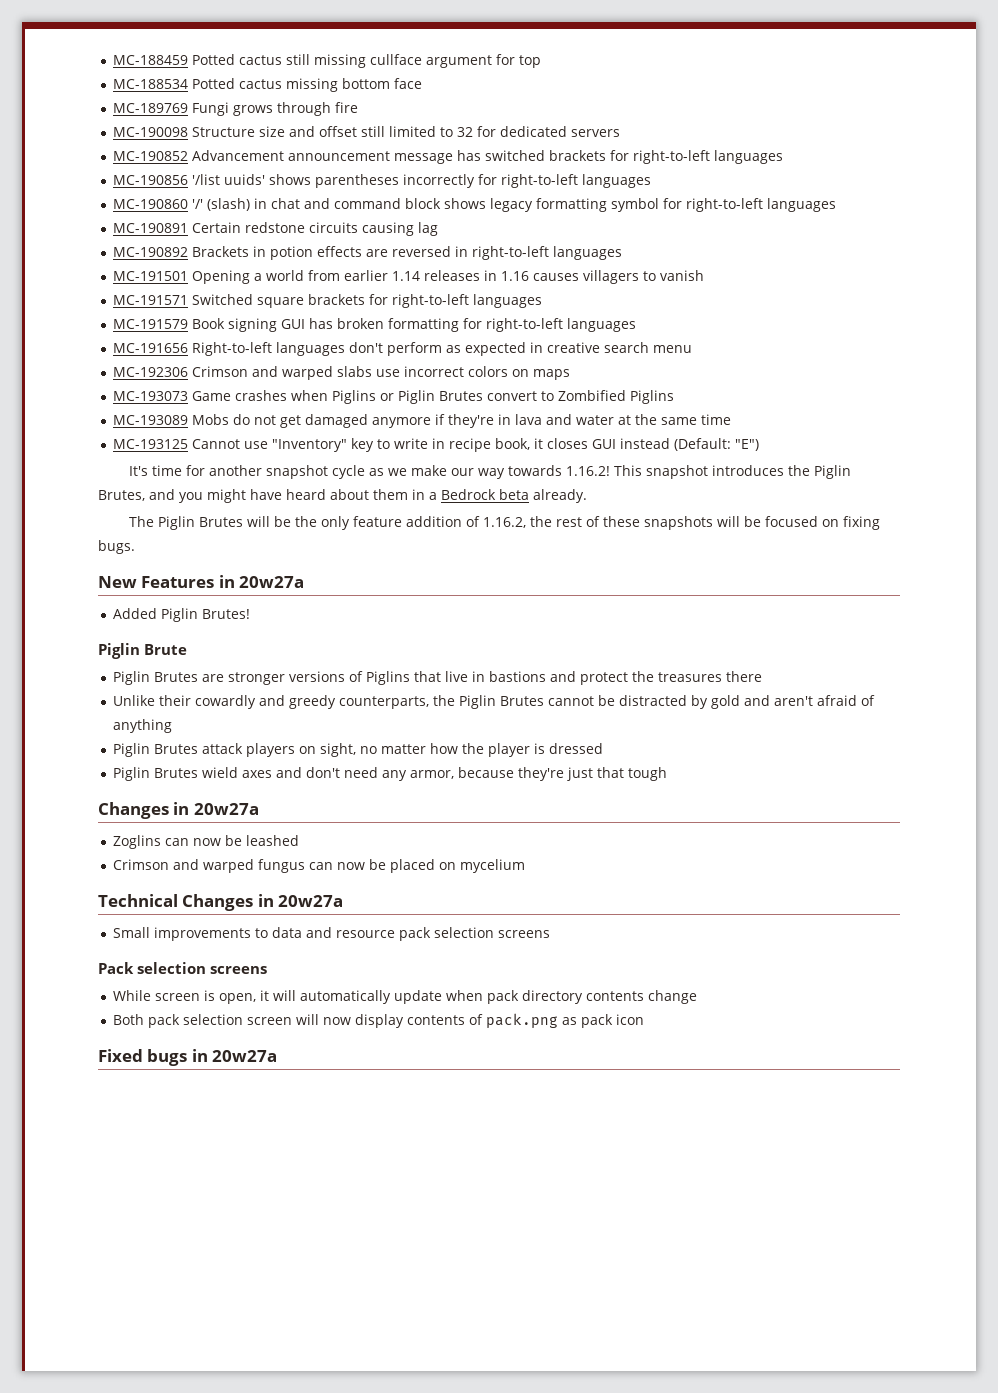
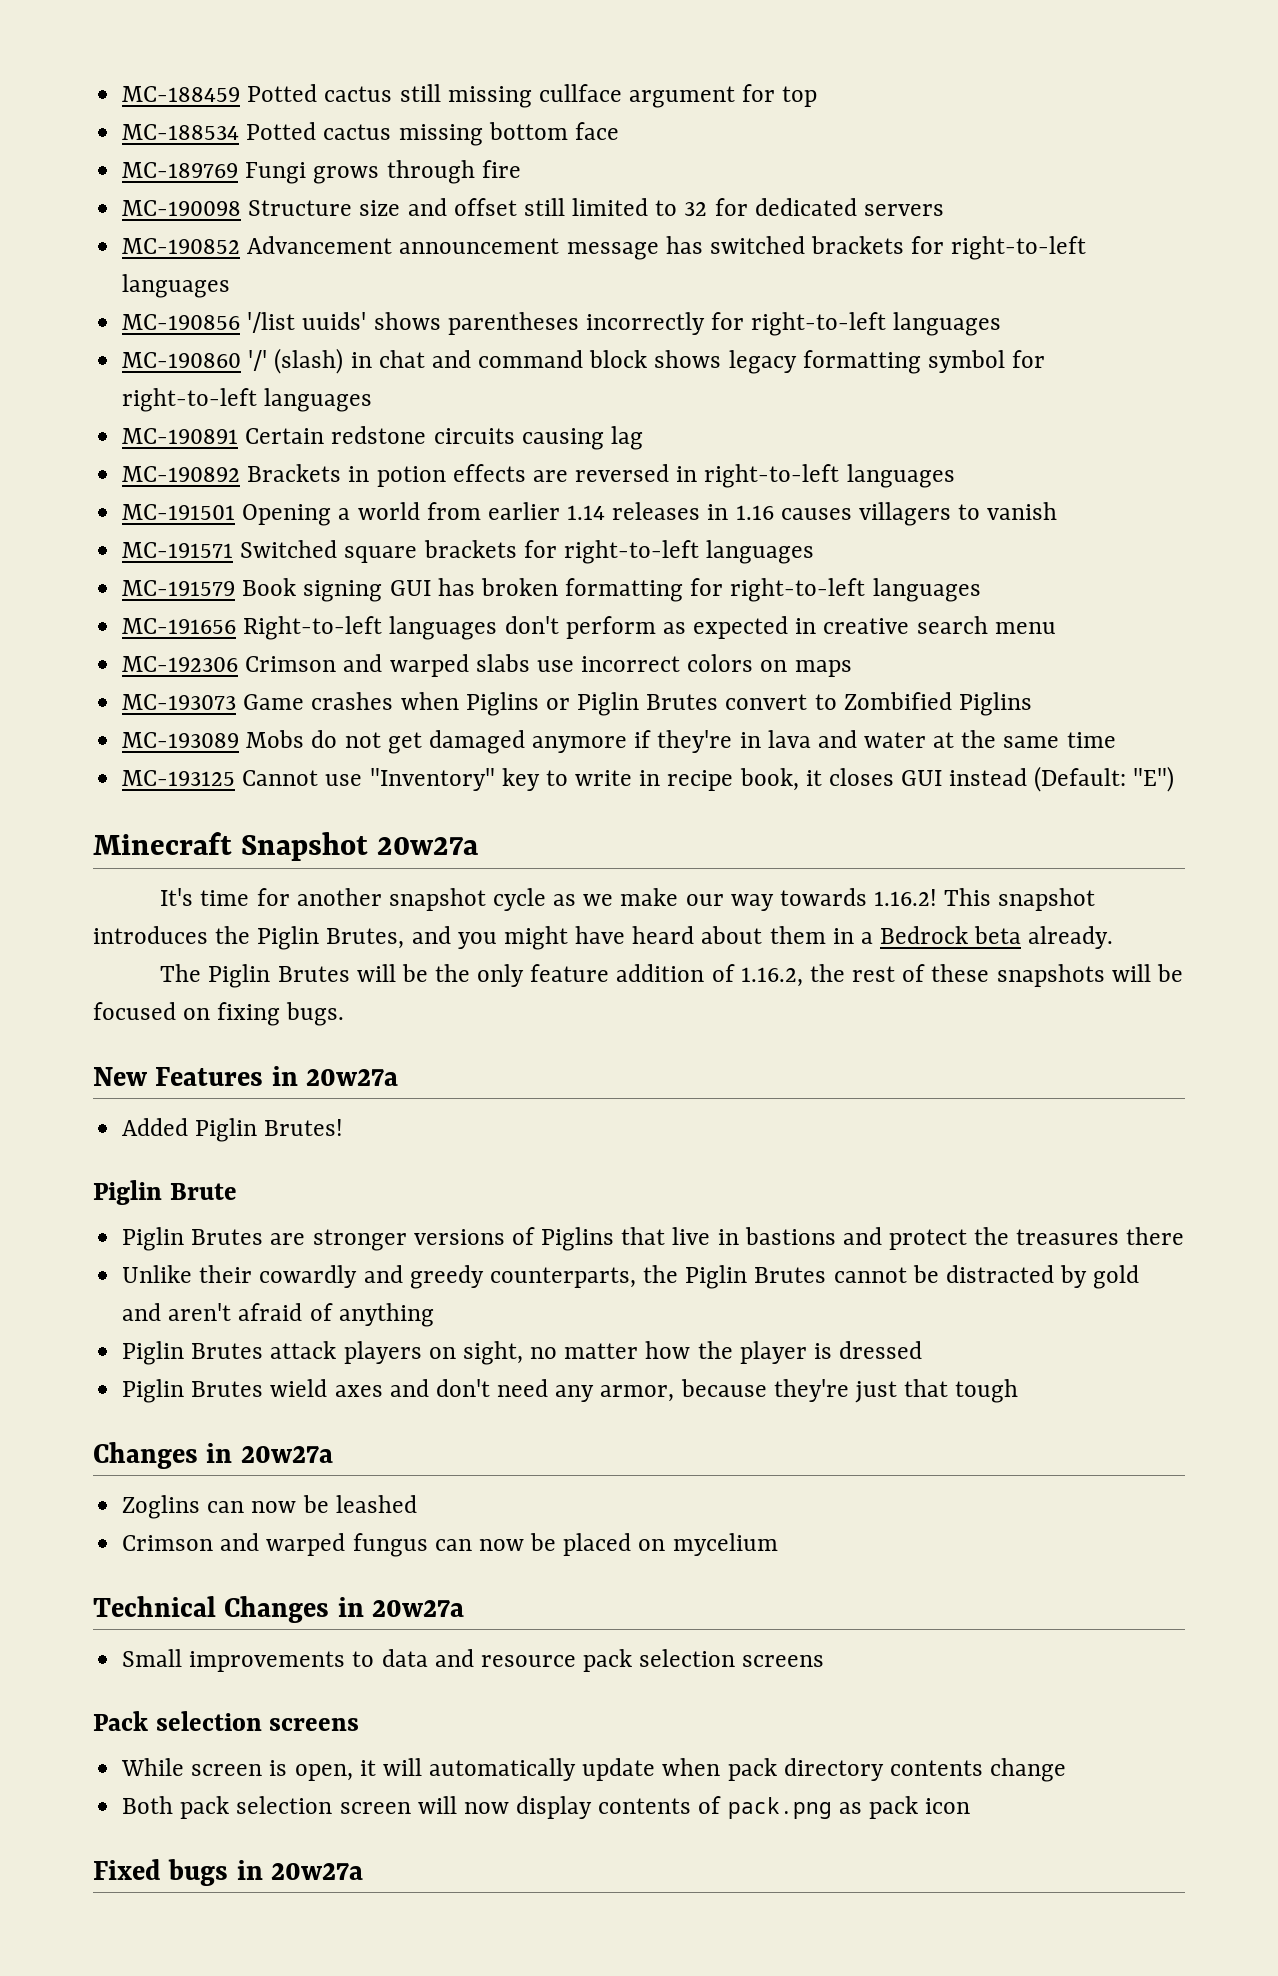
+ Minecraft Snapshot 20w27a

